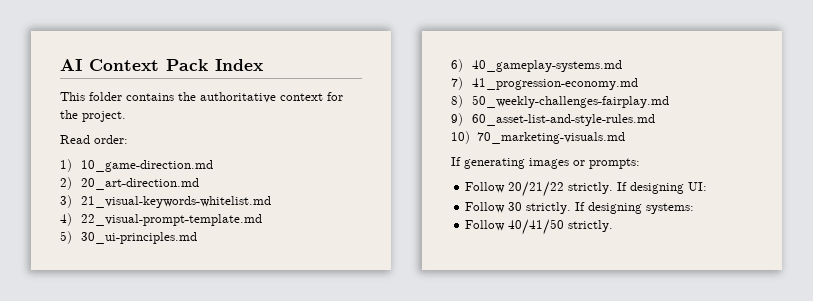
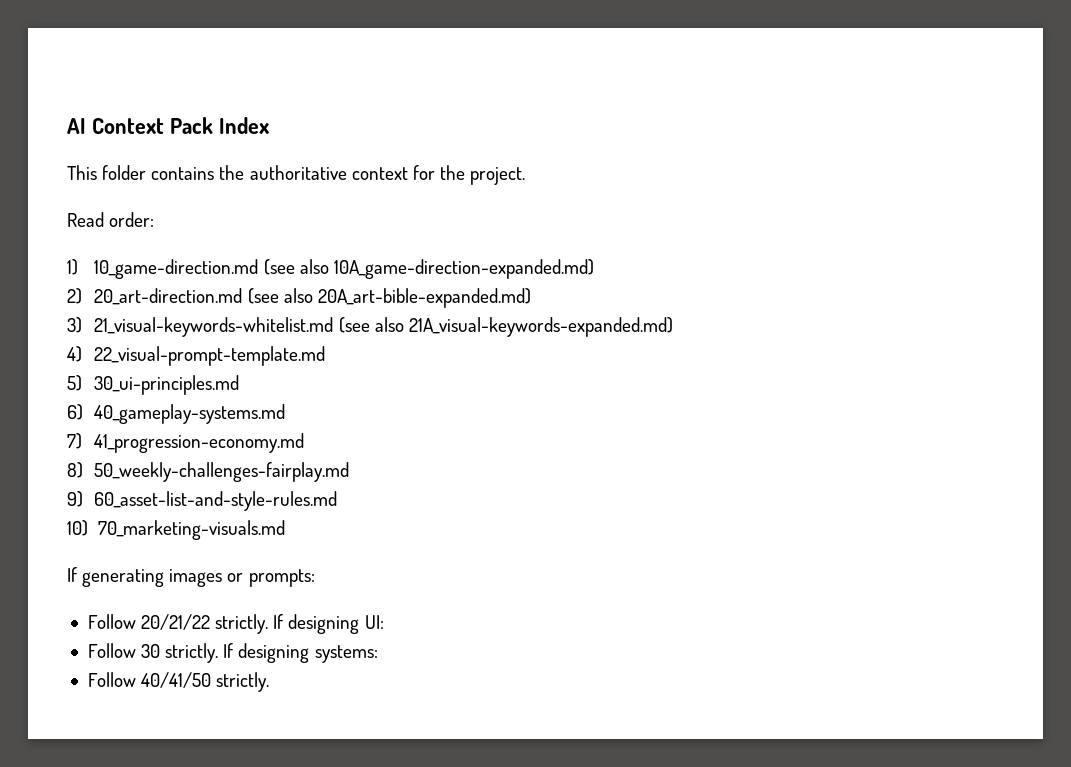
- 1) 10_game-direction.md
+ 1) 10_game-direction.md (see also 10A_game-direction-expanded.md)
- 2) 20_art-direction.md
+ 2) 20_art-direction.md (see also 20A_art-bible-expanded.md)
- 3) 21_visual-keywords-whitelist.md
+ 3) 21_visual-keywords-whitelist.md (see also 21A_visual-keywords-expanded.md)

